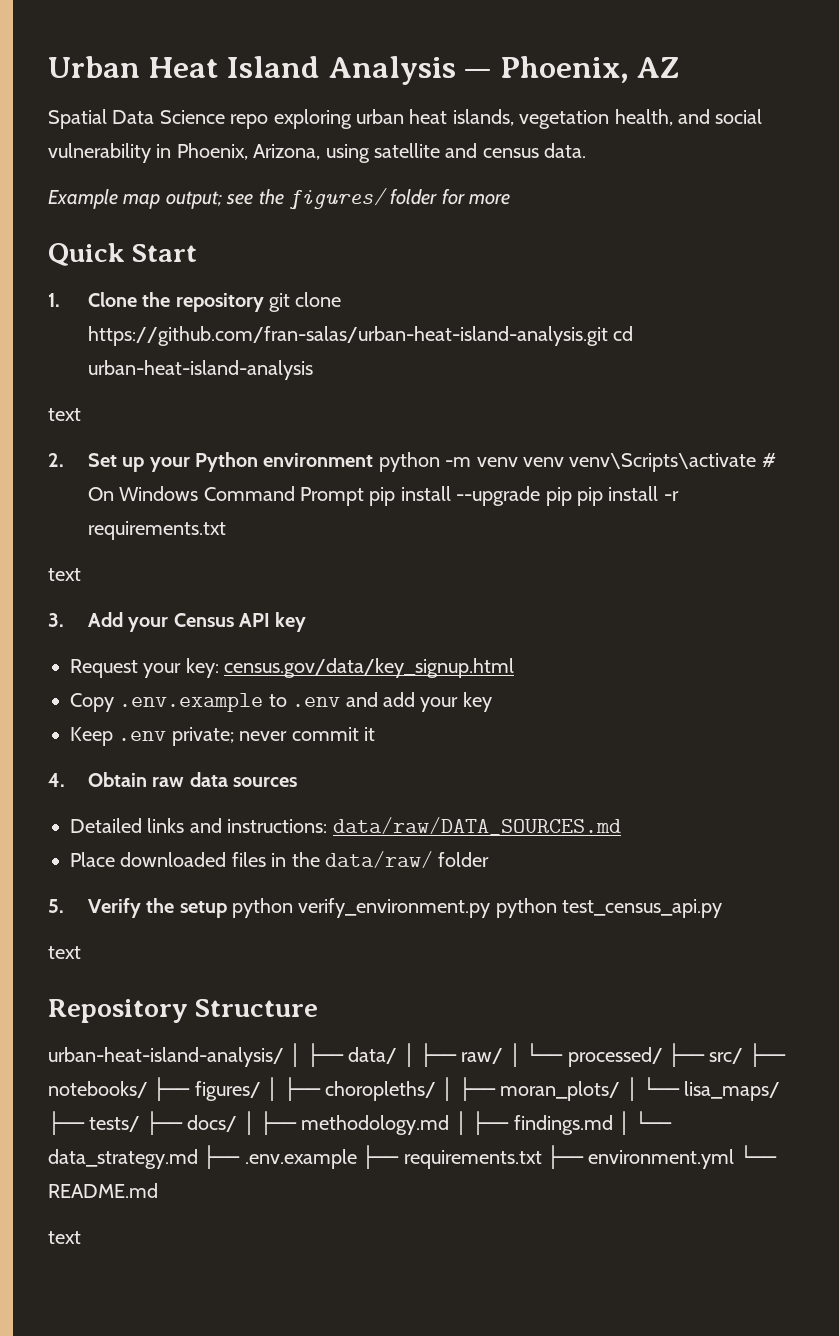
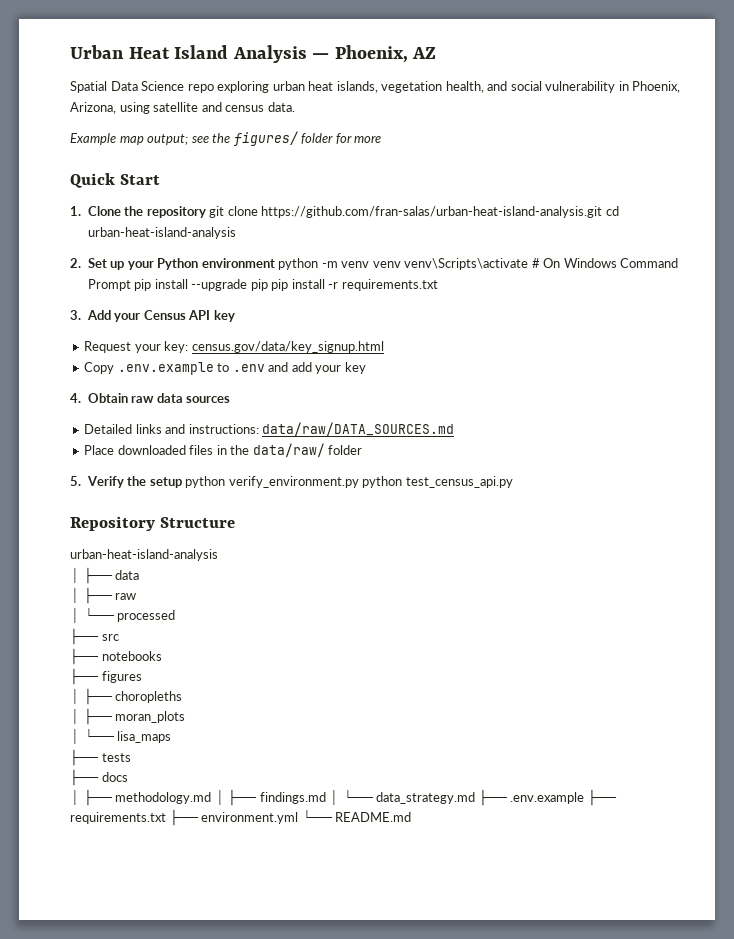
  1. Clone the repository git clone https://github.com/fran-salas/urban-heat-island-analysis.git cd urban-heat-island-analysis
- text
  2. Set up your Python environment python -m venv venv venv\Scripts\activate # On Windows Command Prompt pip install --upgrade pip pip install -r requirements.txt
- text
- Keep .env private; never commit it
  5. Verify the setup python verify_environment.py python test_census_api.py
- text
  Repository Structure
- urban-heat-island-analysis/ │ ├── data/ │ ├── raw/ │ └── processed/ ├── src/ ├── notebooks/ ├── figures/ │ ├── choropleths/ │ ├── moran_plots/ │ └── lisa_maps/ ├── tests/ ├── docs/ │ ├── methodology.md │ ├── findings.md │ └── data_strategy.md ├── .env.example ├── requirements.txt ├── environment.yml └── README.md
- text
+ urban-heat-island-analysis
+ │ ├── data
+ │ ├── raw
+ │ └── processed
+ ├── src
+ ├── notebooks
+ ├── figures
+ │ ├── choropleths
+ │ ├── moran_plots
+ │ └── lisa_maps
+ ├── tests
+ ├── docs
+ │ ├── methodology.md │ ├── findings.md │ └── data_strategy.md ├── .env.example ├── requirements.txt ├── environment.yml └── README.md

